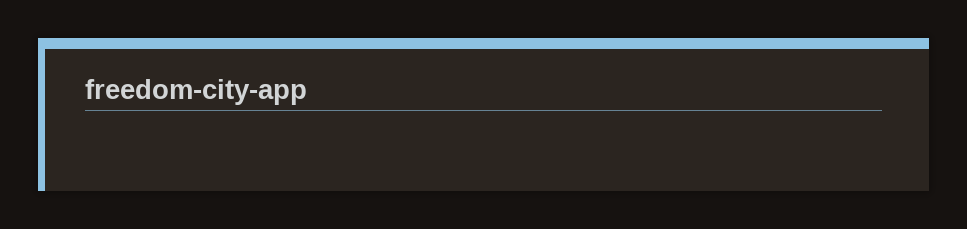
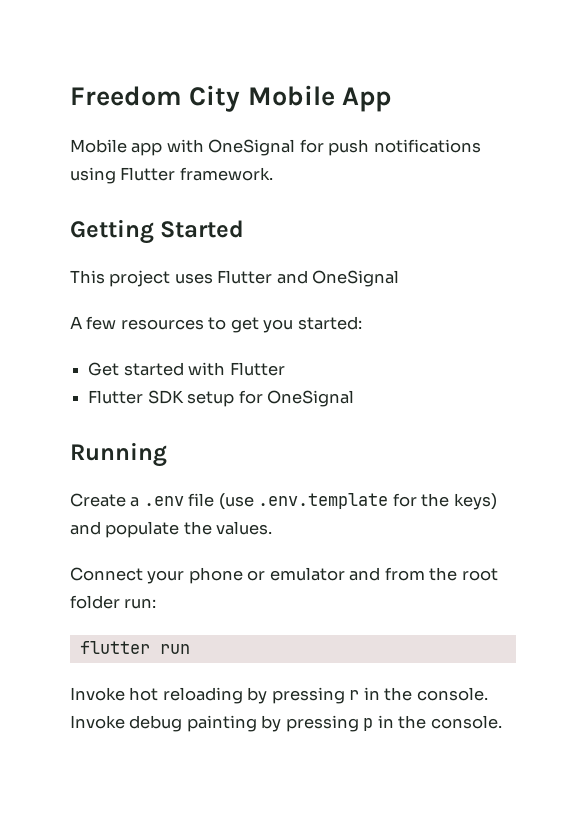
- freedom-city-app
+ Freedom City Mobile App
+ Mobile app with OneSignal for push notifications using Flutter framework.
+ Getting Started
+ This project uses Flutter and OneSignal
+ A few resources to get you started:
+ Get started with Flutter
+ Flutter SDK setup for OneSignal
+ Running
+ Create a .env file (use .env.template for the keys) and populate the values.
+ Connect your phone or emulator and from the root folder run:
+ flutter run
+ Invoke hot reloading by pressing r in the console. Invoke debug painting by pressing p in the console.

